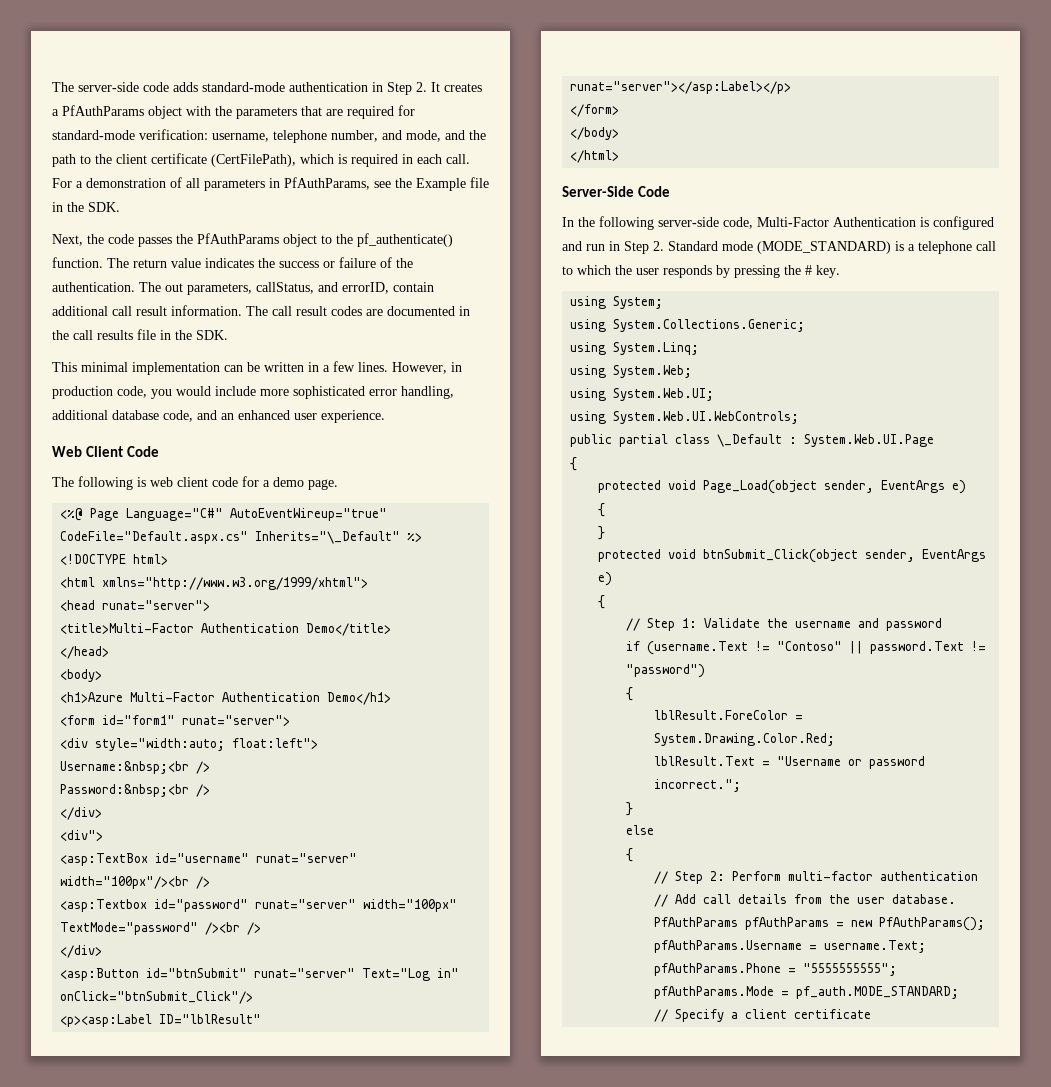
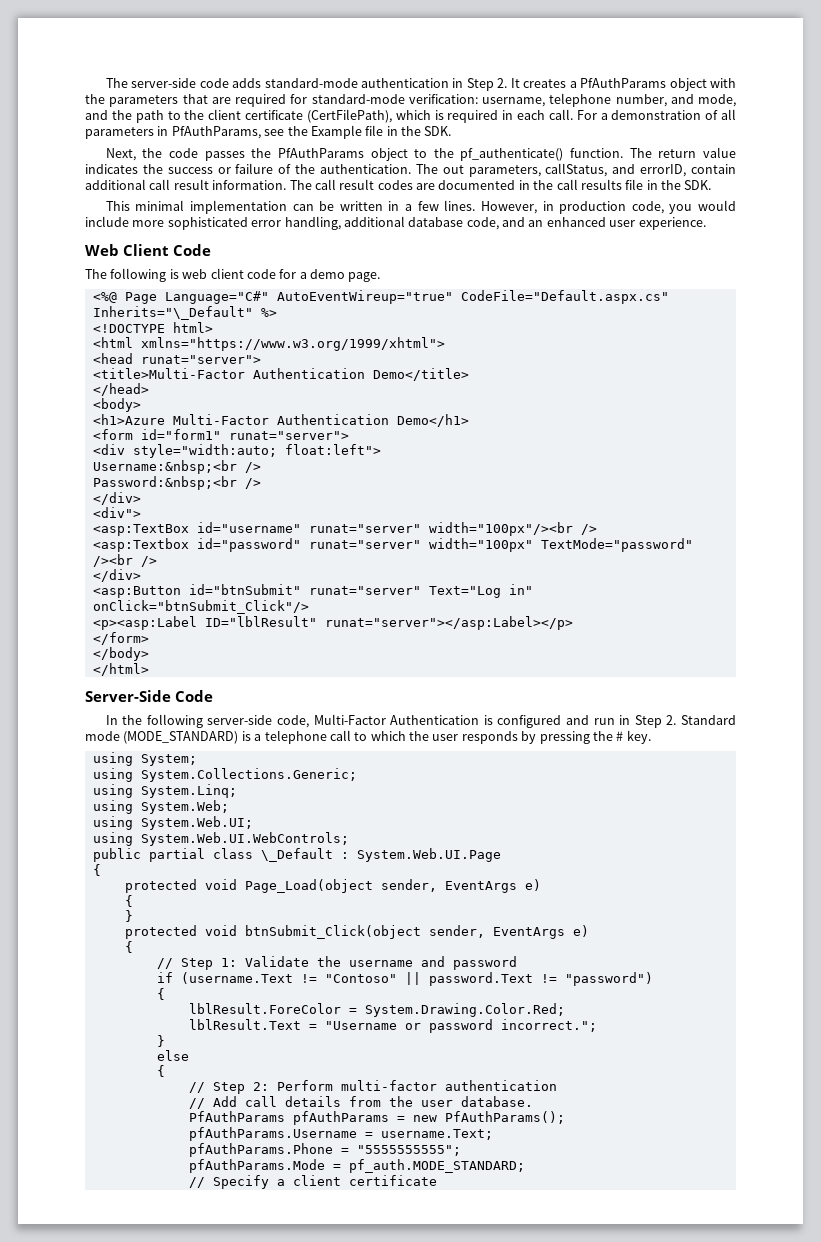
- <html xmlns="http://www.w3.org/1999/xhtml">
+ <html xmlns="https://www.w3.org/1999/xhtml">

